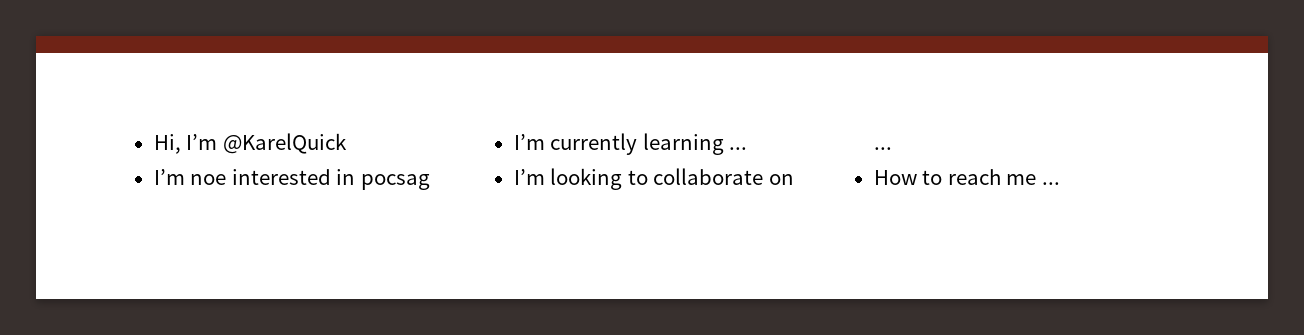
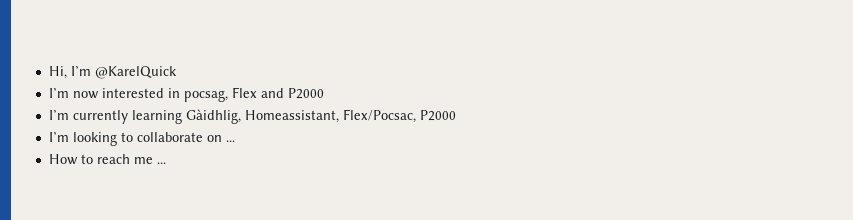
- I’m noe interested in pocsag
+ I’m now interested in pocsag, Flex and P2000
- I’m currently learning ...
+ I’m currently learning Gàidhlig, Homeassistant, Flex/Pocsac, P2000

